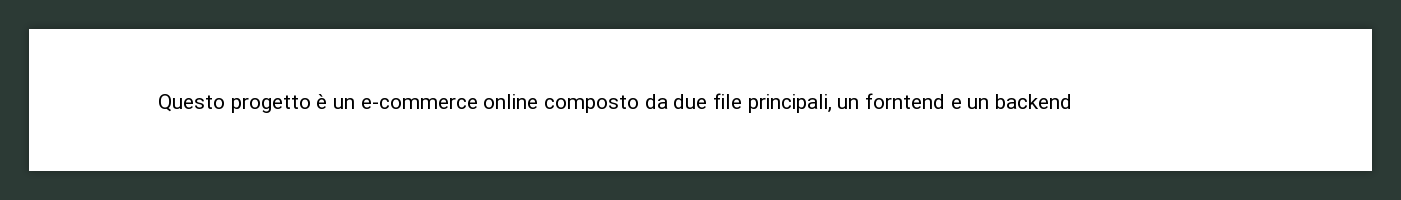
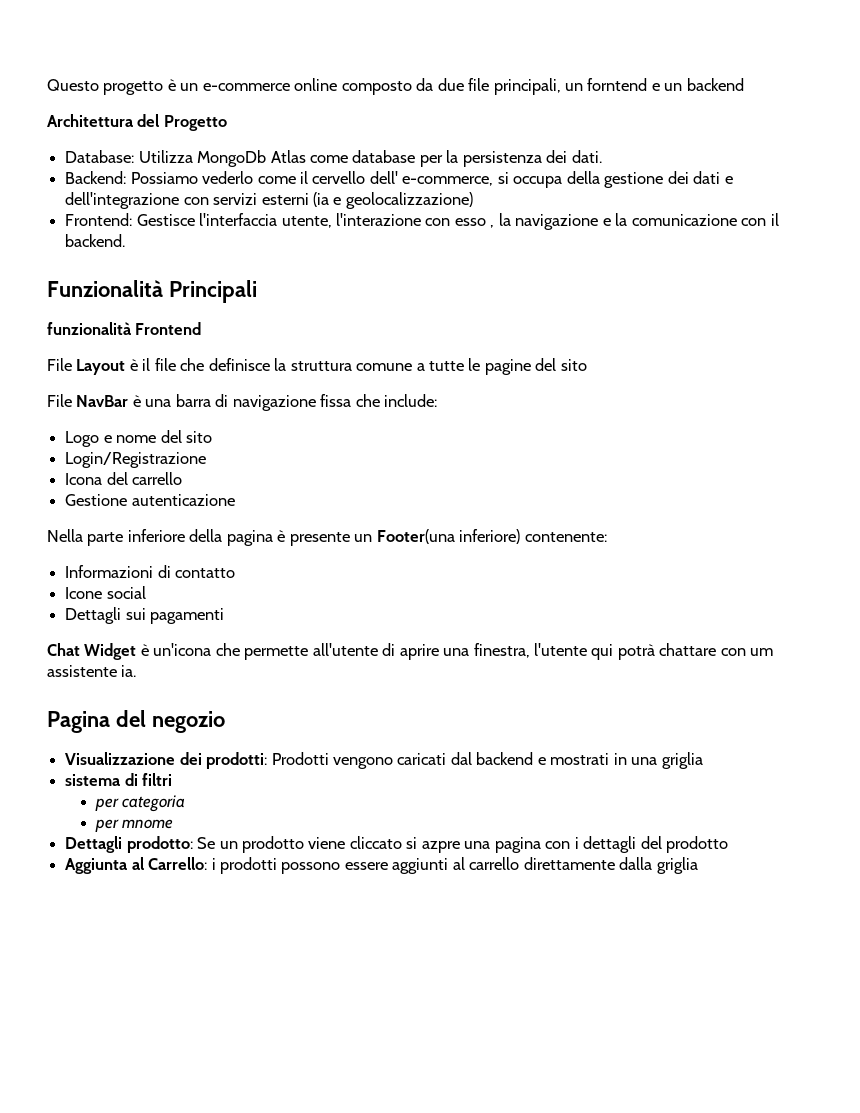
+ Architettura del Progetto
+ Database: Utilizza MongoDb Atlas come database per la persistenza dei dati.
+ Backend: Possiamo vederlo come il cervello dell' e-commerce, si occupa della gestione dei dati e dell'integrazione con servizi esterni (ia e geolocalizzazione)
+ Frontend: Gestisce l'interfaccia utente, l'interazione con esso , la navigazione e la comunicazione con il backend.
+ Funzionalità Principali
+ funzionalità Frontend
+ File Layout è il file che definisce la struttura comune a tutte le pagine del sito
+ File NavBar è una barra di navigazione fissa che include:
+ Logo e nome del sito
+ Login/Registrazione
+ Icona del carrello
+ Gestione autenticazione
+ Nella parte inferiore della pagina è presente un Footer(una inferiore) contenente:
+ Informazioni di contatto
+ Icone social
+ Dettagli sui pagamenti
+ Chat Widget è un'icona che permette all'utente di aprire una finestra, l'utente qui potrà chattare con um assistente ia.
+ Pagina del negozio
+ Visualizzazione dei prodotti: Prodotti vengono caricati dal backend e mostrati in una griglia
+ sistema di filtri
+ per categoria
+ per mnome
+ Dettagli prodotto: Se un prodotto viene cliccato si azpre una pagina con i dettagli del prodotto
+ Aggiunta al Carrello: i prodotti possono essere aggiunti al carrello direttamente dalla griglia

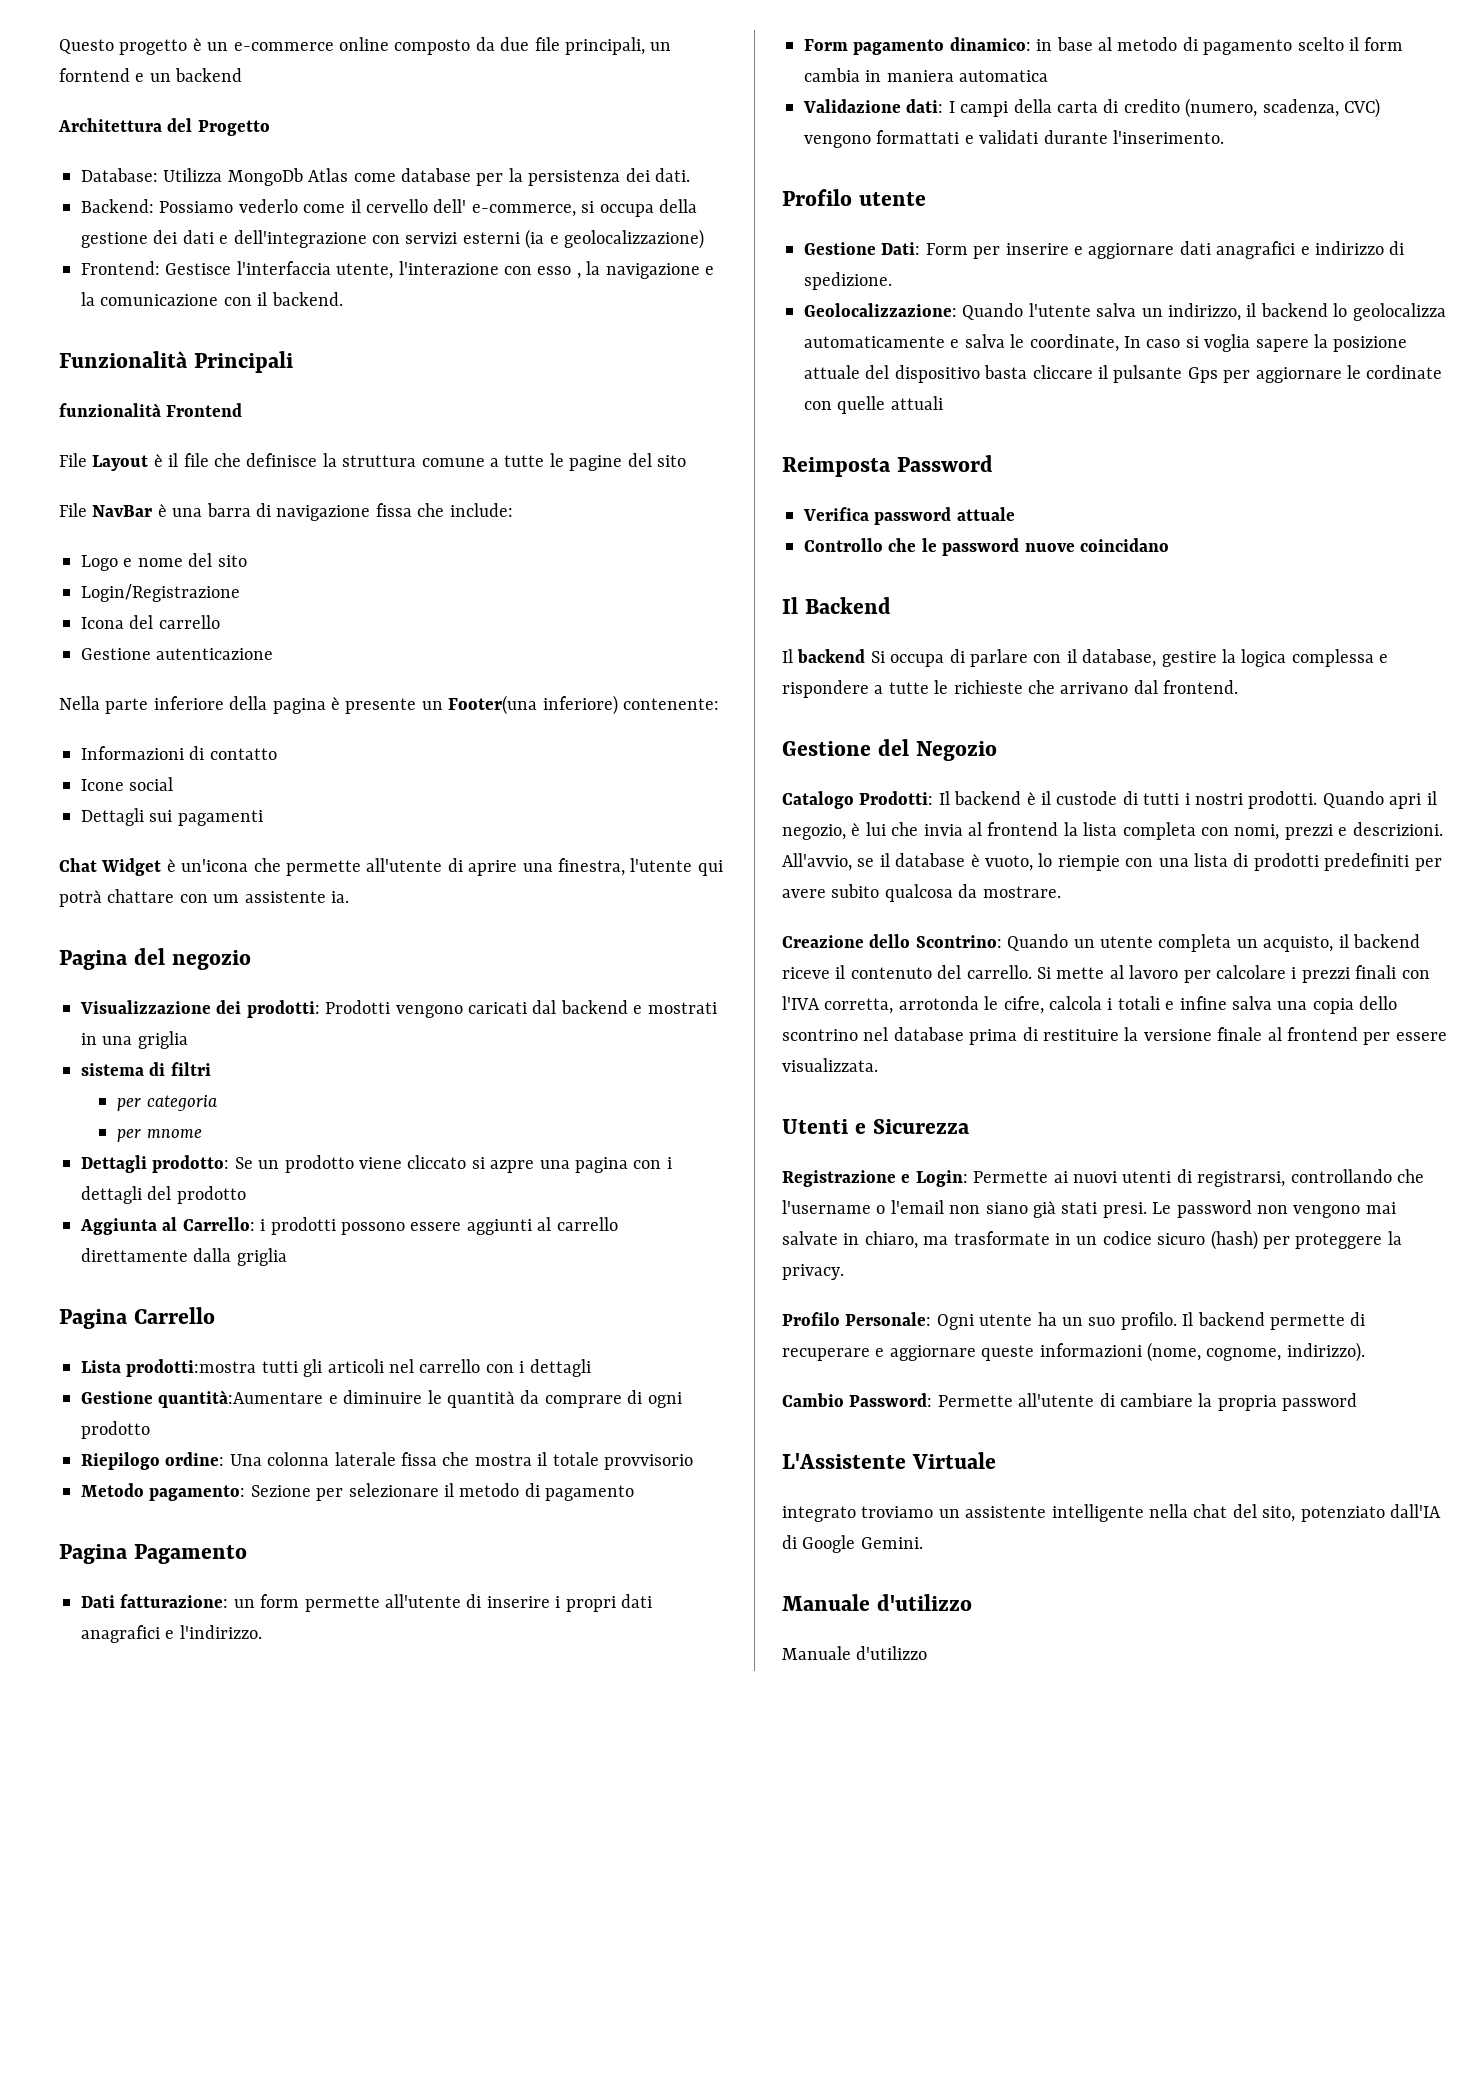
+ Pagina Carrello
+ Lista prodotti:mostra tutti gli articoli nel carrello con i dettagli
+ Gestione quantità:Aumentare e diminuire le quantità da comprare di ogni prodotto
+ Riepilogo ordine: Una colonna laterale fissa che mostra il totale provvisorio
+ Metodo pagamento: Sezione per selezionare il metodo di pagamento
+ Pagina Pagamento
+ Dati fatturazione: un form permette all'utente di inserire i propri dati anagrafici e l'indirizzo.
+ Form pagamento dinamico: in base al metodo di pagamento scelto il form cambia in maniera automatica
+ Validazione dati: I campi della carta di credito (numero, scadenza, CVC) vengono formattati e validati durante l'inserimento.
+ Profilo utente
+ Gestione Dati: Form per inserire e aggiornare dati anagrafici e indirizzo di spedizione.
+ Geolocalizzazione: Quando l'utente salva un indirizzo, il backend lo geolocalizza automaticamente e salva le coordinate, In caso si voglia sapere la posizione attuale del dispositivo basta cliccare il pulsante Gps per aggiornare le cordinate con quelle attuali
+ Reimposta Password
+ Verifica password attuale
+ Controllo che le password nuove coincidano
+ Il Backend
+ Il backend Si occupa di parlare con il database, gestire la logica complessa e rispondere a tutte le richieste che arrivano dal frontend.
+ Gestione del Negozio
+ Catalogo Prodotti: Il backend è il custode di tutti i nostri prodotti. Quando apri il negozio, è lui che invia al frontend la lista completa con nomi, prezzi e descrizioni. All'avvio, se il database è vuoto, lo riempie con una lista di prodotti predefiniti per avere subito qualcosa da mostrare.
+ Creazione dello Scontrino: Quando un utente completa un acquisto, il backend riceve il contenuto del carrello. Si mette al lavoro per calcolare i prezzi finali con l'IVA corretta, arrotonda le cifre, calcola i totali e infine salva una copia dello scontrino nel database prima di restituire la versione finale al frontend per essere visualizzata.
+ Utenti e Sicurezza
+ Registrazione e Login: Permette ai nuovi utenti di registrarsi, controllando che l'username o l'email non siano già stati presi. Le password non vengono mai salvate in chiaro, ma trasformate in un codice sicuro (hash) per proteggere la privacy.
+ Profilo Personale: Ogni utente ha un suo profilo. Il backend permette di recuperare e aggiornare queste informazioni (nome, cognome, indirizzo).
+ Cambio Password: Permette all'utente di cambiare la propria password
+ L'Assistente Virtuale
+ integrato troviamo un assistente intelligente nella chat del sito, potenziato dall'IA di Google Gemini.
+ Manuale d'utilizzo
+ Manuale d'utilizzo

